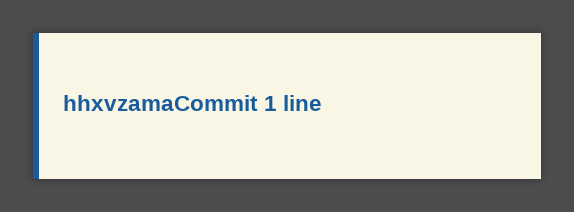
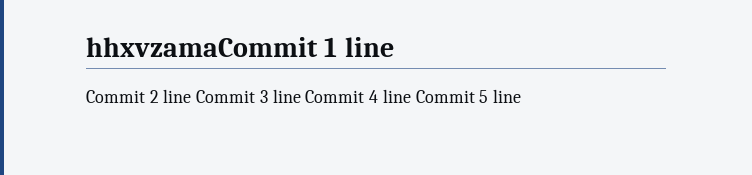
+ Commit 2 line Commit 3 line Commit 4 line Commit 5 line

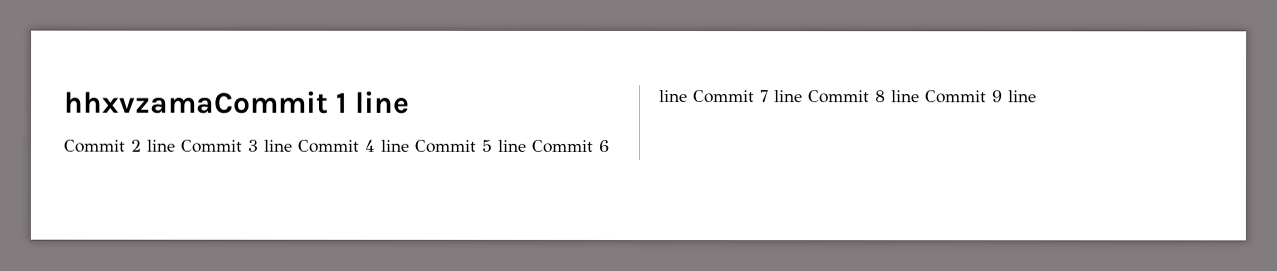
- Commit 2 line Commit 3 line Commit 4 line Commit 5 line
+ Commit 2 line Commit 3 line Commit 4 line Commit 5 line Commit 6 line Commit 7 line Commit 8 line Commit 9 line

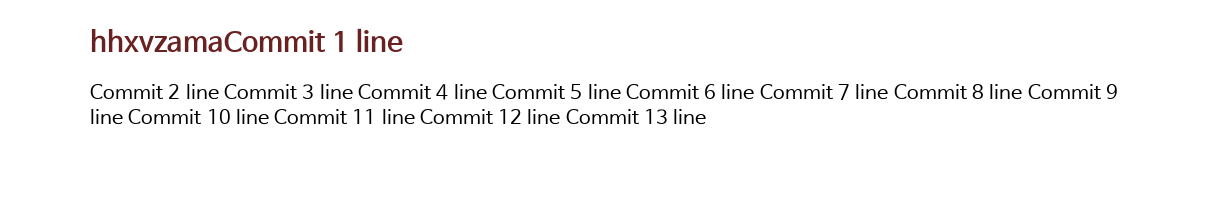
- Commit 2 line Commit 3 line Commit 4 line Commit 5 line Commit 6 line Commit 7 line Commit 8 line Commit 9 line
+ Commit 2 line Commit 3 line Commit 4 line Commit 5 line Commit 6 line Commit 7 line Commit 8 line Commit 9 line Commit 10 line Commit 11 line Commit 12 line Commit 13 line

